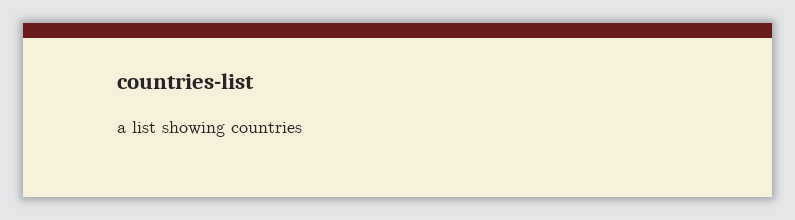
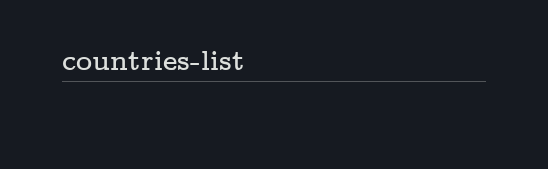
- a list showing countries

